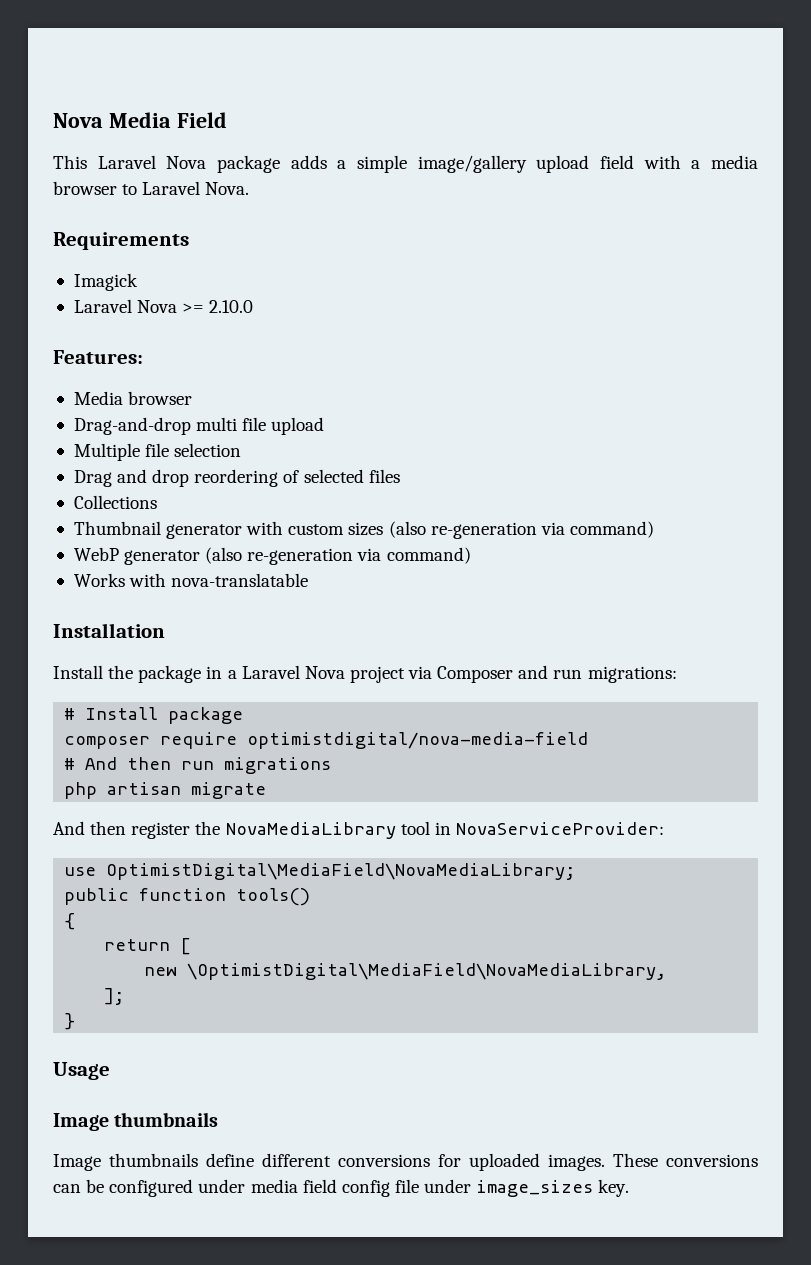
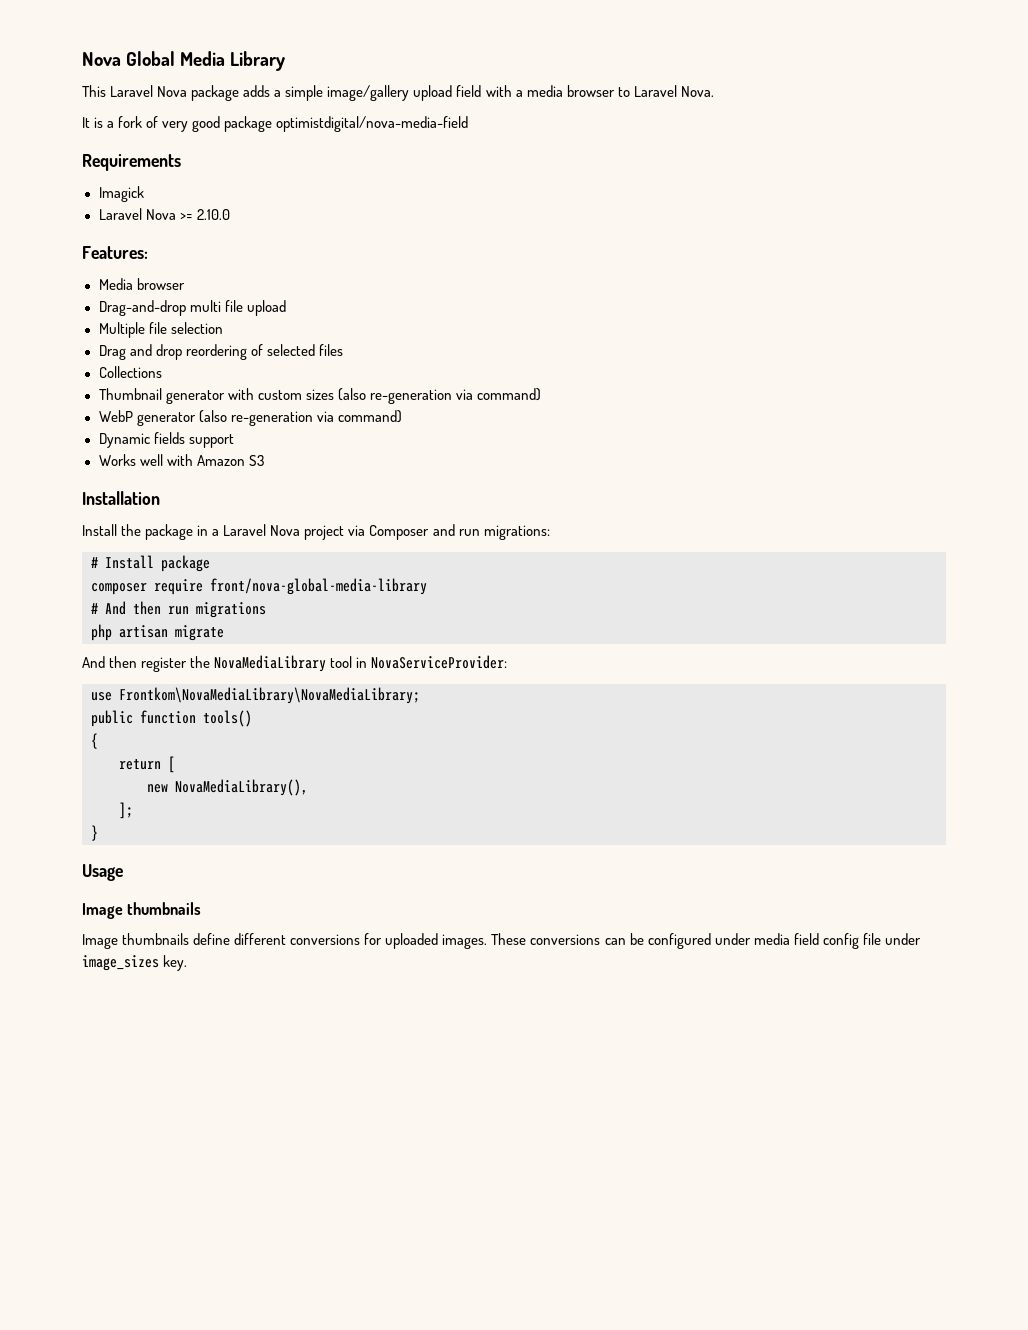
- Nova Media Field
+ Nova Global Media Library
+ It is a fork of very good package optimistdigital/nova-media-field
- Works with nova-translatable
+ Dynamic fields support
+ Works well with Amazon S3
- composer require optimistdigital/nova-media-field
+ composer require front/nova-global-media-library
- use OptimistDigital\MediaField\NovaMediaLibrary;
+ use Frontkom\NovaMediaLibrary\NovaMediaLibrary;
- new \OptimistDigital\MediaField\NovaMediaLibrary,
+ new NovaMediaLibrary(),

